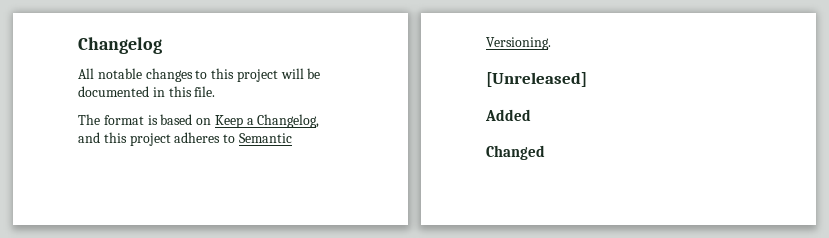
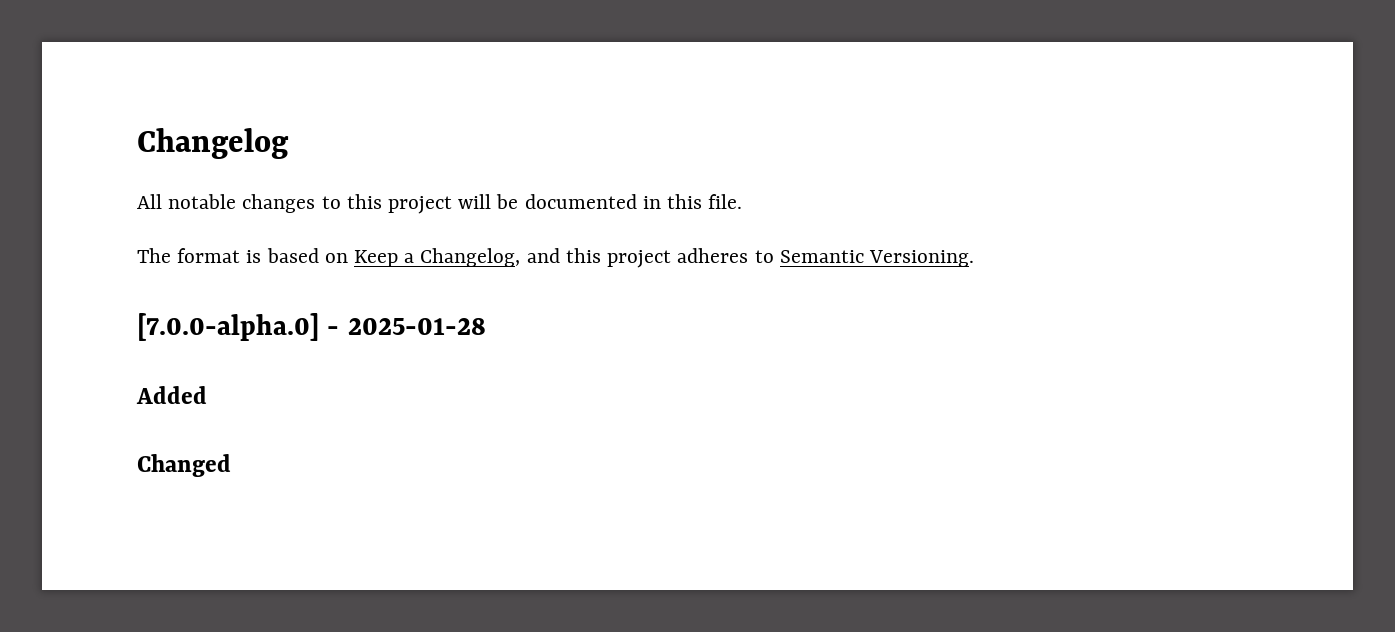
- [Unreleased]
+ [7.0.0-alpha.0] - 2025-01-28

